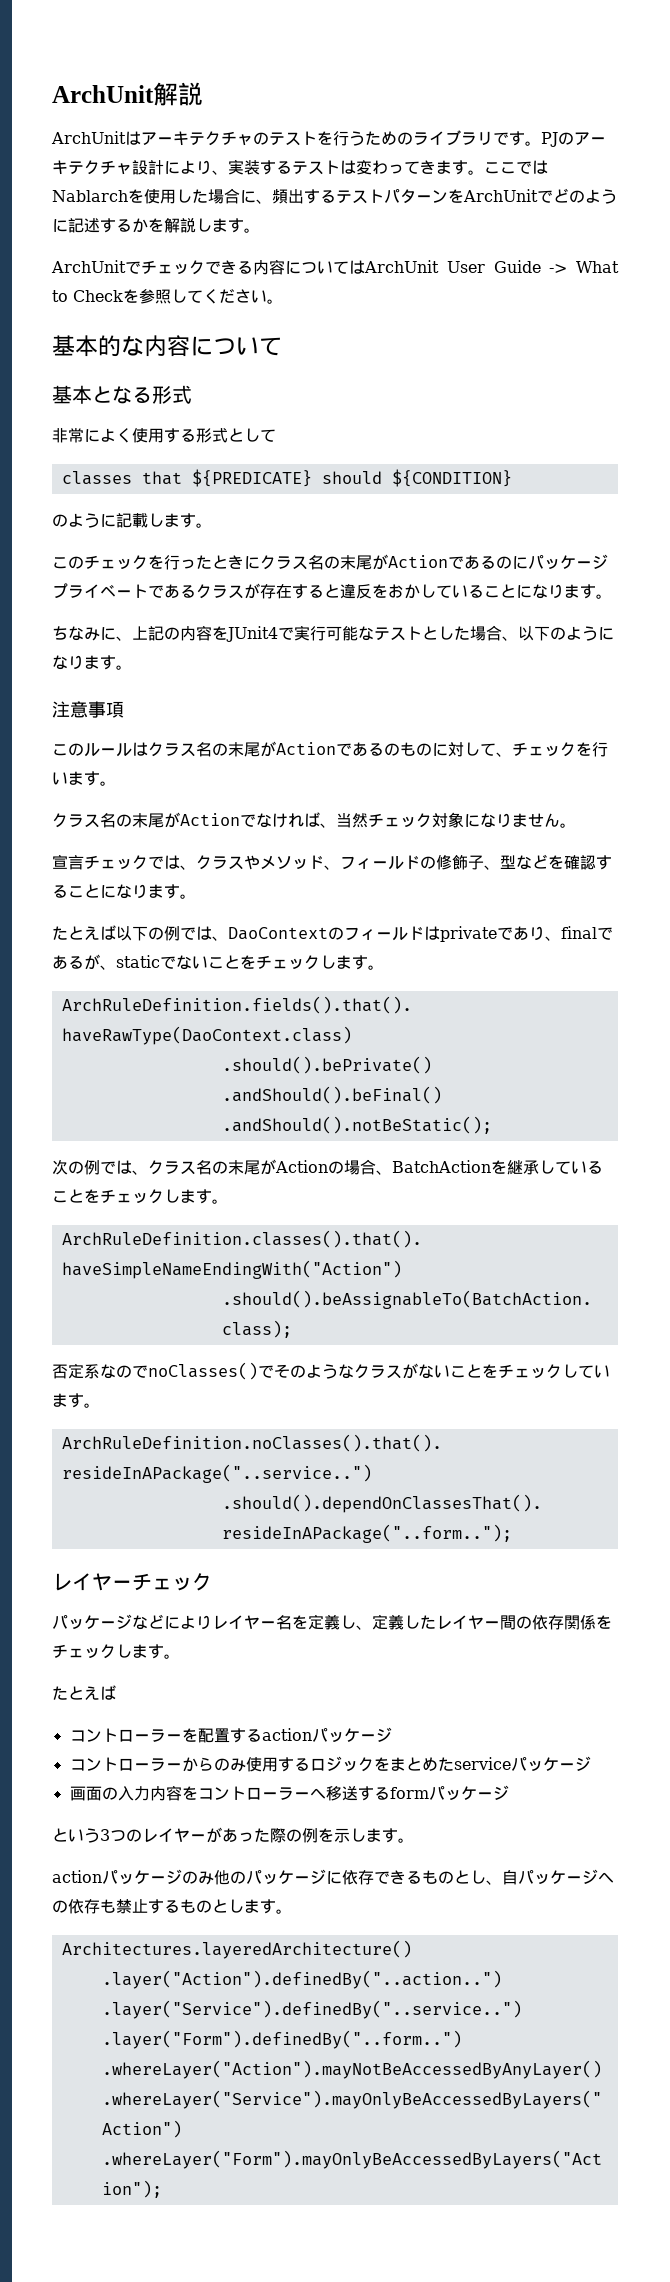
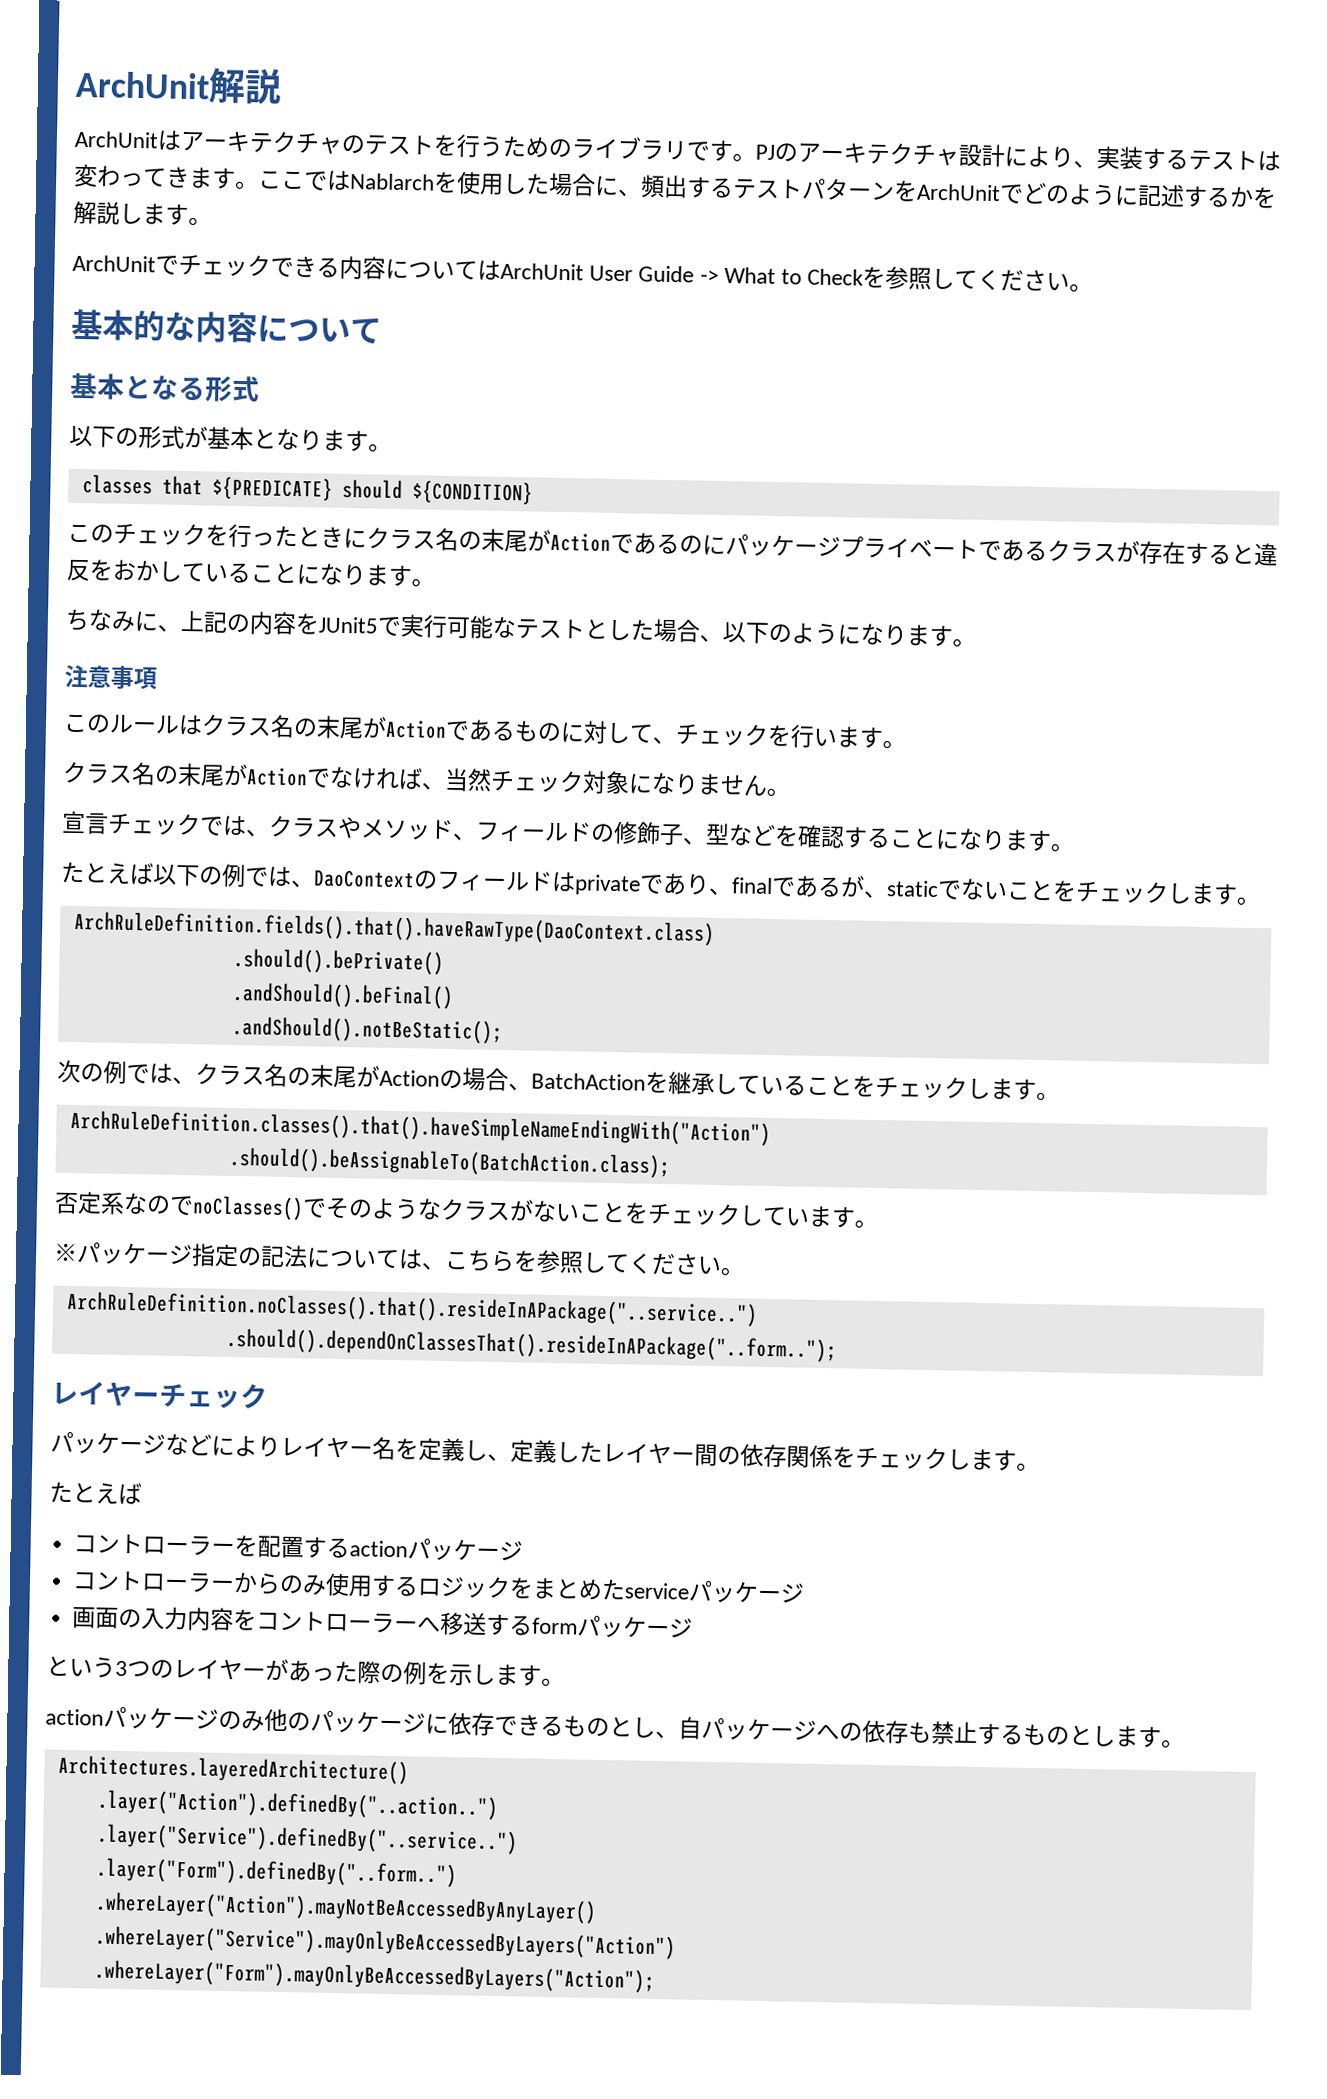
- 非常によく使用する形式として
+ 以下の形式が基本となります。
- のように記載します。
- ちなみに、上記の内容をJUnit4で実行可能なテストとした場合、以下のようになります。
+ ちなみに、上記の内容をJUnit5で実行可能なテストとした場合、以下のようになります。
- このルールはクラス名の末尾がActionであるのものに対して、チェックを行います。
+ このルールはクラス名の末尾がActionであるものに対して、チェックを行います。
+ ※パッケージ指定の記法については、こちらを参照してください。

